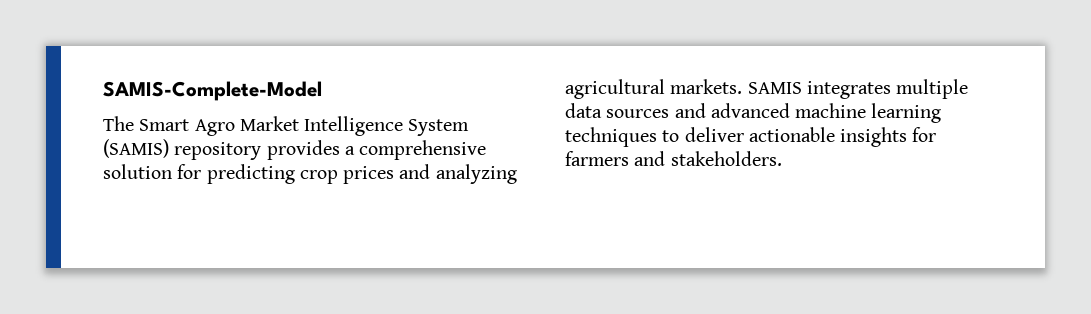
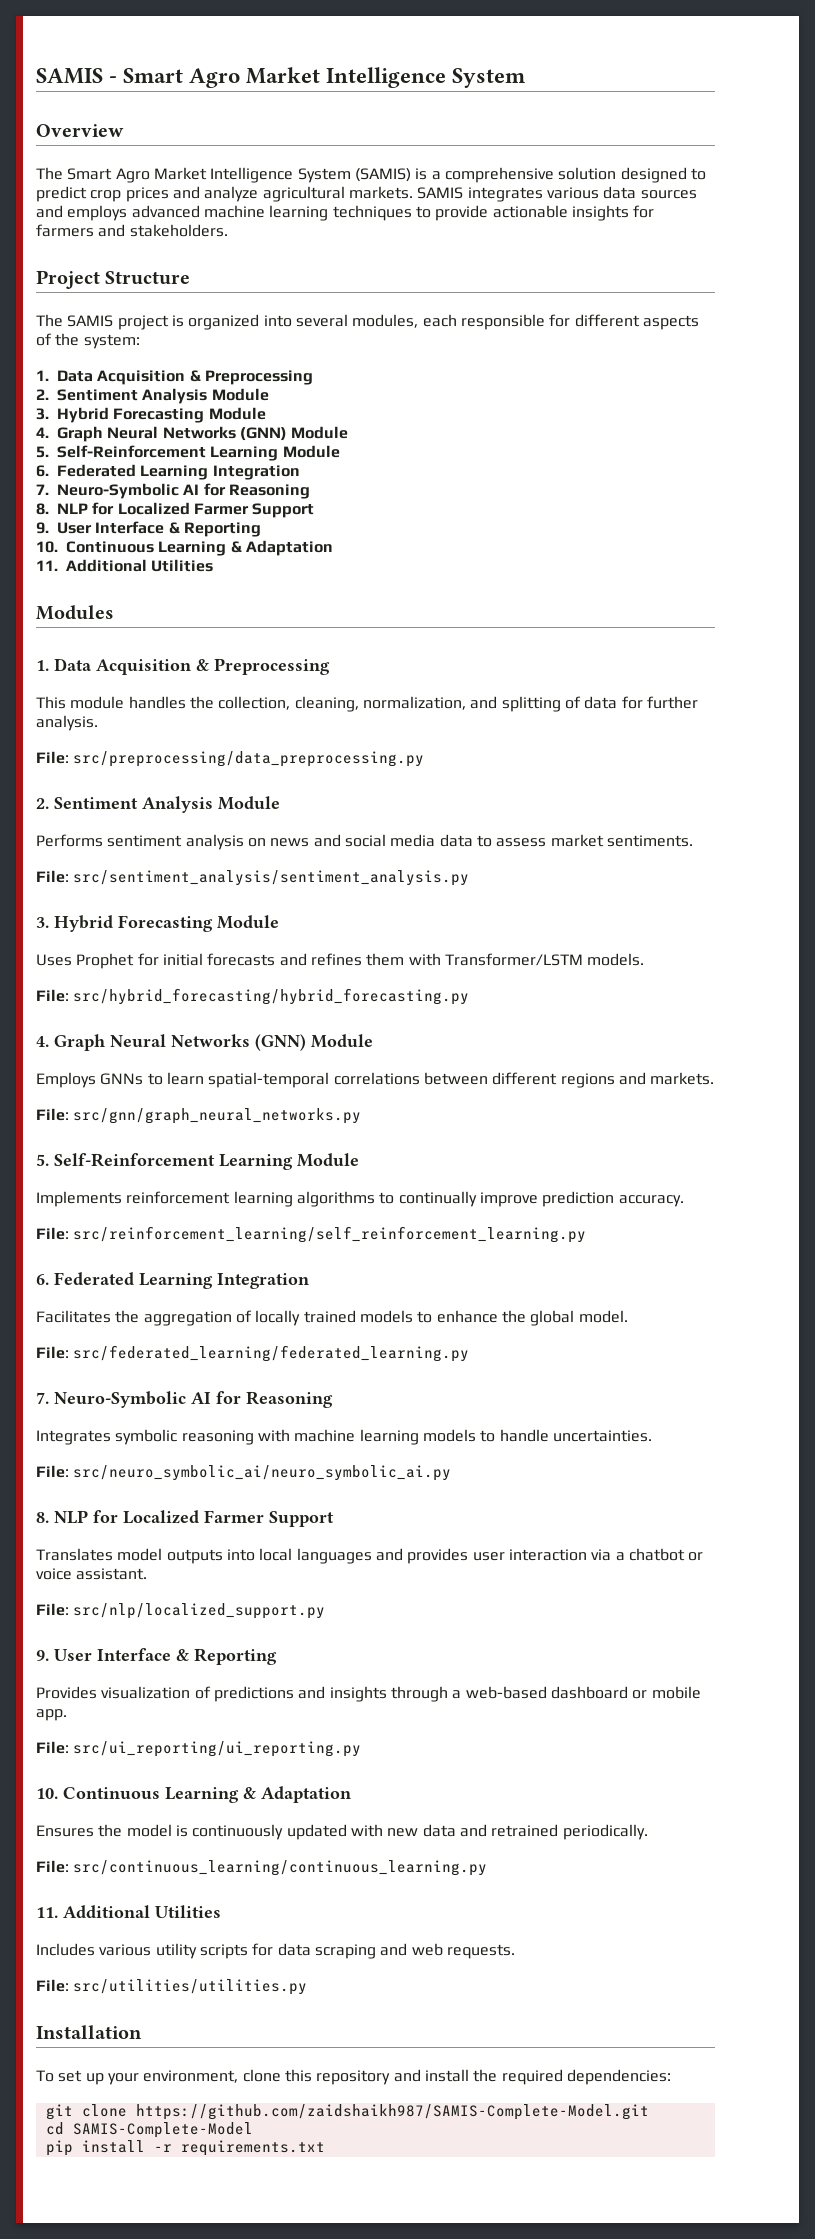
- SAMIS-Complete-Model
+ SAMIS - Smart Agro Market Intelligence System
+ Overview
- The Smart Agro Market Intelligence System (SAMIS) repository provides a comprehensive solution for predicting crop prices and analyzing agricultural markets.
+ The Smart Agro Market Intelligence System (SAMIS) is a comprehensive solution designed to predict crop prices and analyze agricultural markets.
- SAMIS integrates multiple data sources and advanced machine learning techniques to deliver actionable insights for farmers and stakeholders.
+ SAMIS integrates various data sources and employs advanced machine learning techniques to provide actionable insights for farmers and stakeholders.
+ Project Structure
+ The SAMIS project is organized into several modules, each responsible for different aspects of the system:
+ 1. Data Acquisition & Preprocessing
+ 2. Sentiment Analysis Module
+ 3. Hybrid Forecasting Module
+ 4. Graph Neural Networks (GNN) Module
+ 5. Self-Reinforcement Learning Module
+ 6. Federated Learning Integration
+ 7. Neuro-Symbolic AI for Reasoning
+ 8. NLP for Localized Farmer Support
+ 9. User Interface & Reporting
+ 10. Continuous Learning & Adaptation
+ 11. Additional Utilities
+ Modules
+ 1. Data Acquisition & Preprocessing
+ This module handles the collection, cleaning, normalization, and splitting of data for further analysis.
+ File: src/preprocessing/data_preprocessing.py
+ 2. Sentiment Analysis Module
+ Performs sentiment analysis on news and social media data to assess market sentiments.
+ File: src/sentiment_analysis/sentiment_analysis.py
+ 3. Hybrid Forecasting Module
+ Uses Prophet for initial forecasts and refines them with Transformer/LSTM models.
+ File: src/hybrid_forecasting/hybrid_forecasting.py
+ 4. Graph Neural Networks (GNN) Module
+ Employs GNNs to learn spatial-temporal correlations between different regions and markets.
+ File: src/gnn/graph_neural_networks.py
+ 5. Self-Reinforcement Learning Module
+ Implements reinforcement learning algorithms to continually improve prediction accuracy.
+ File: src/reinforcement_learning/self_reinforcement_learning.py
+ 6. Federated Learning Integration
+ Facilitates the aggregation of locally trained models to enhance the global model.
+ File: src/federated_learning/federated_learning.py
+ 7. Neuro-Symbolic AI for Reasoning
+ Integrates symbolic reasoning with machine learning models to handle uncertainties.
+ File: src/neuro_symbolic_ai/neuro_symbolic_ai.py
+ 8. NLP for Localized Farmer Support
+ Translates model outputs into local languages and provides user interaction via a chatbot or voice assistant.
+ File: src/nlp/localized_support.py
+ 9. User Interface & Reporting
+ Provides visualization of predictions and insights through a web-based dashboard or mobile app.
+ File: src/ui_reporting/ui_reporting.py
+ 10. Continuous Learning & Adaptation
+ Ensures the model is continuously updated with new data and retrained periodically.
+ File: src/continuous_learning/continuous_learning.py
+ 11. Additional Utilities
+ Includes various utility scripts for data scraping and web requests.
+ File: src/utilities/utilities.py
+ Installation
+ To set up your environment, clone this repository and install the required dependencies:
+ git clone https://github.com/zaidshaikh987/SAMIS-Complete-Model.git
+ cd SAMIS-Complete-Model
+ pip install -r requirements.txt

